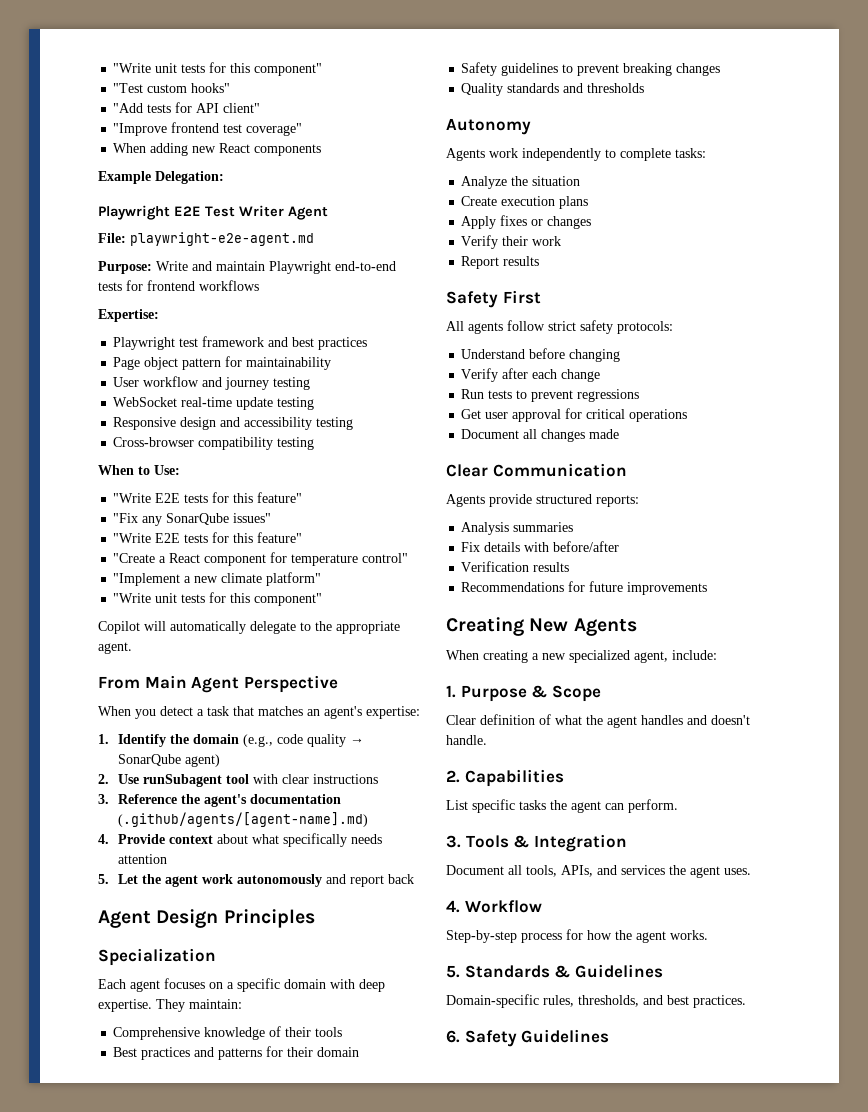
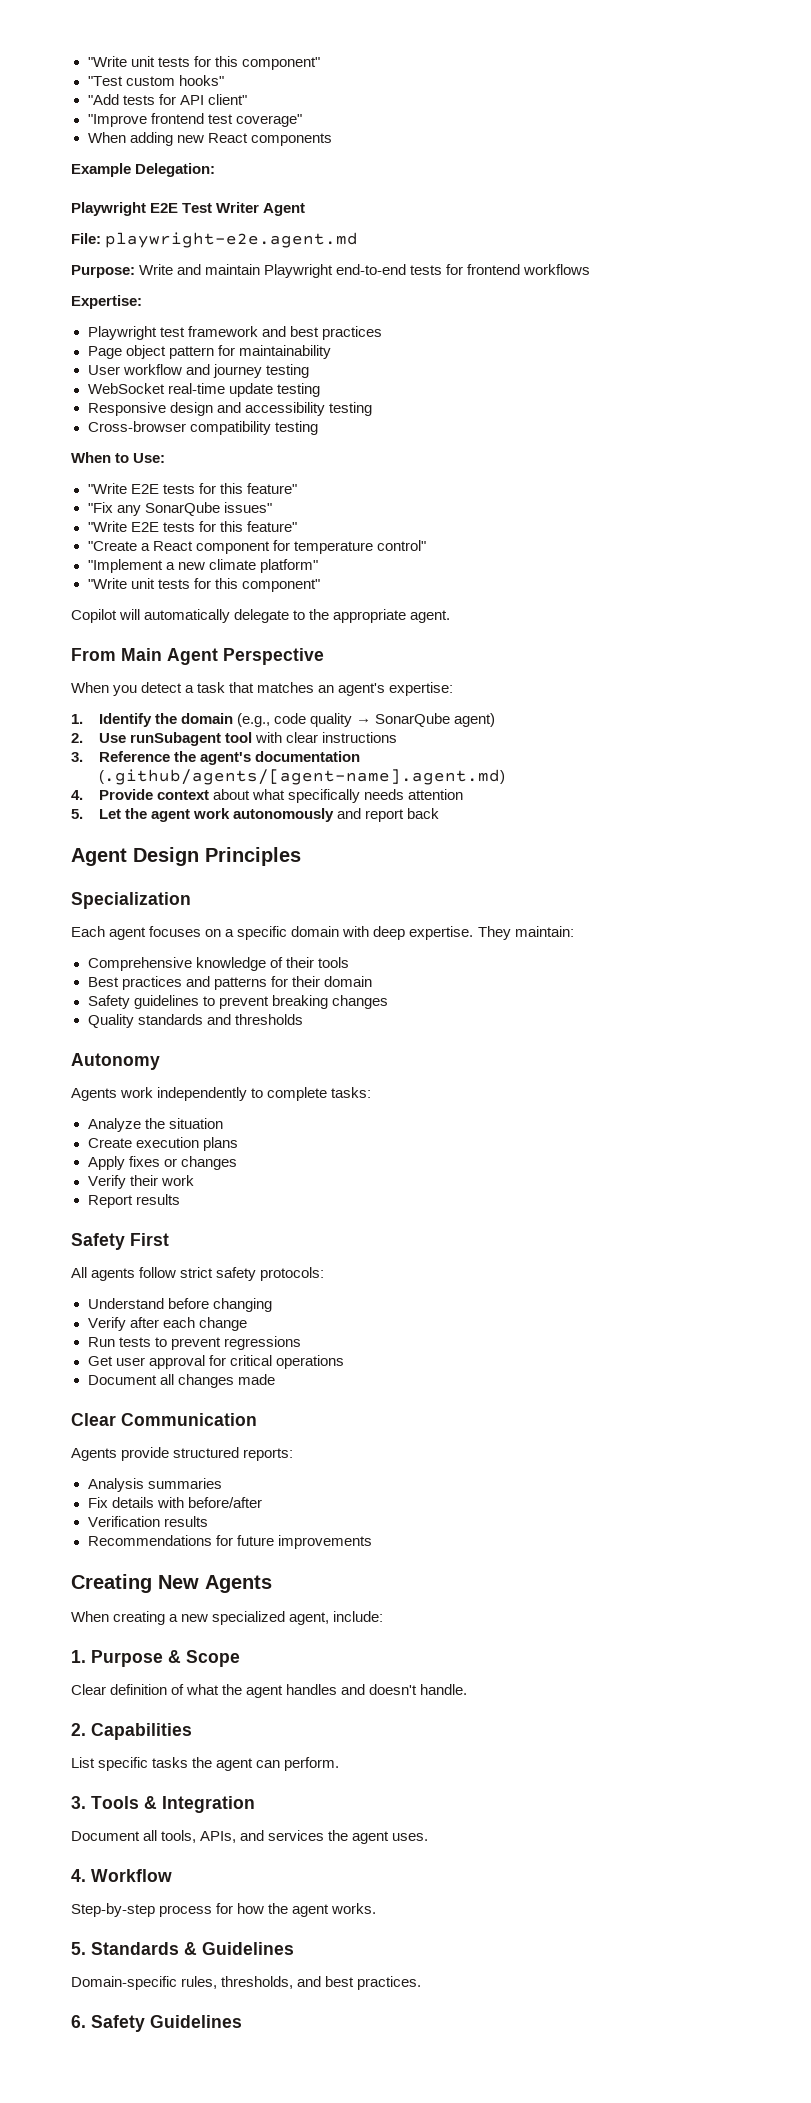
- File: playwright-e2e-agent.md
+ File: playwright-e2e.agent.md
- 3. Reference the agent's documentation (.github/agents/[agent-name].md)
+ 3. Reference the agent's documentation (.github/agents/[agent-name].agent.md)

